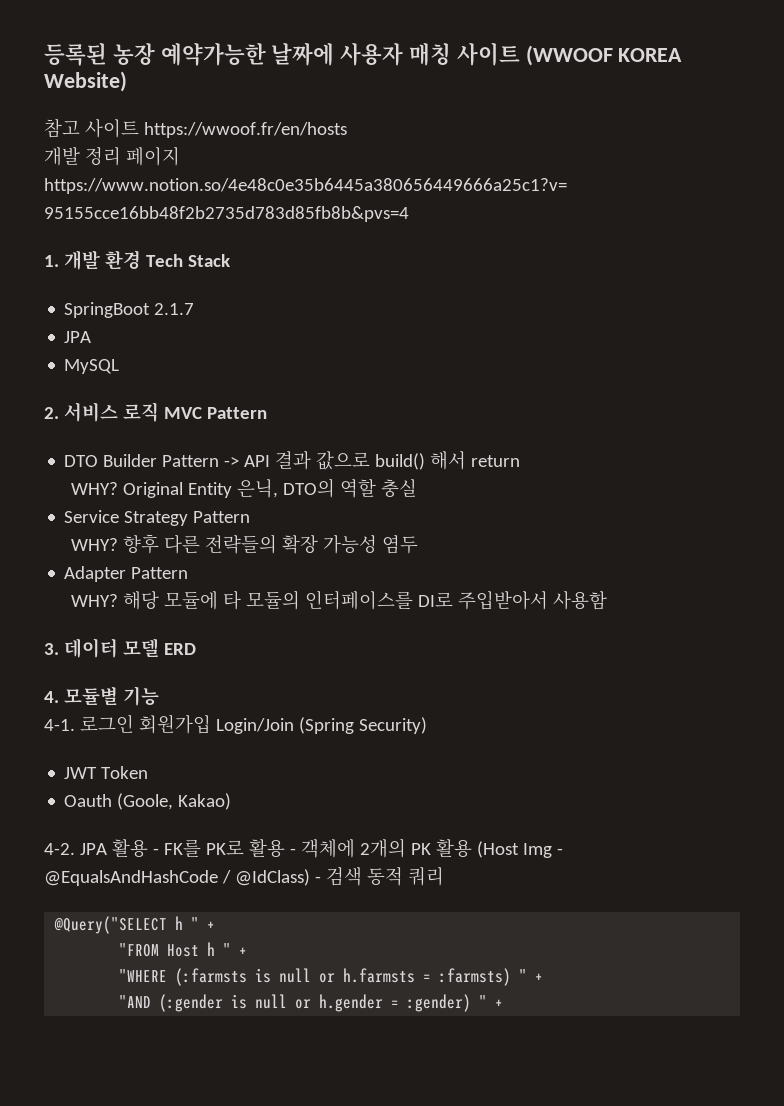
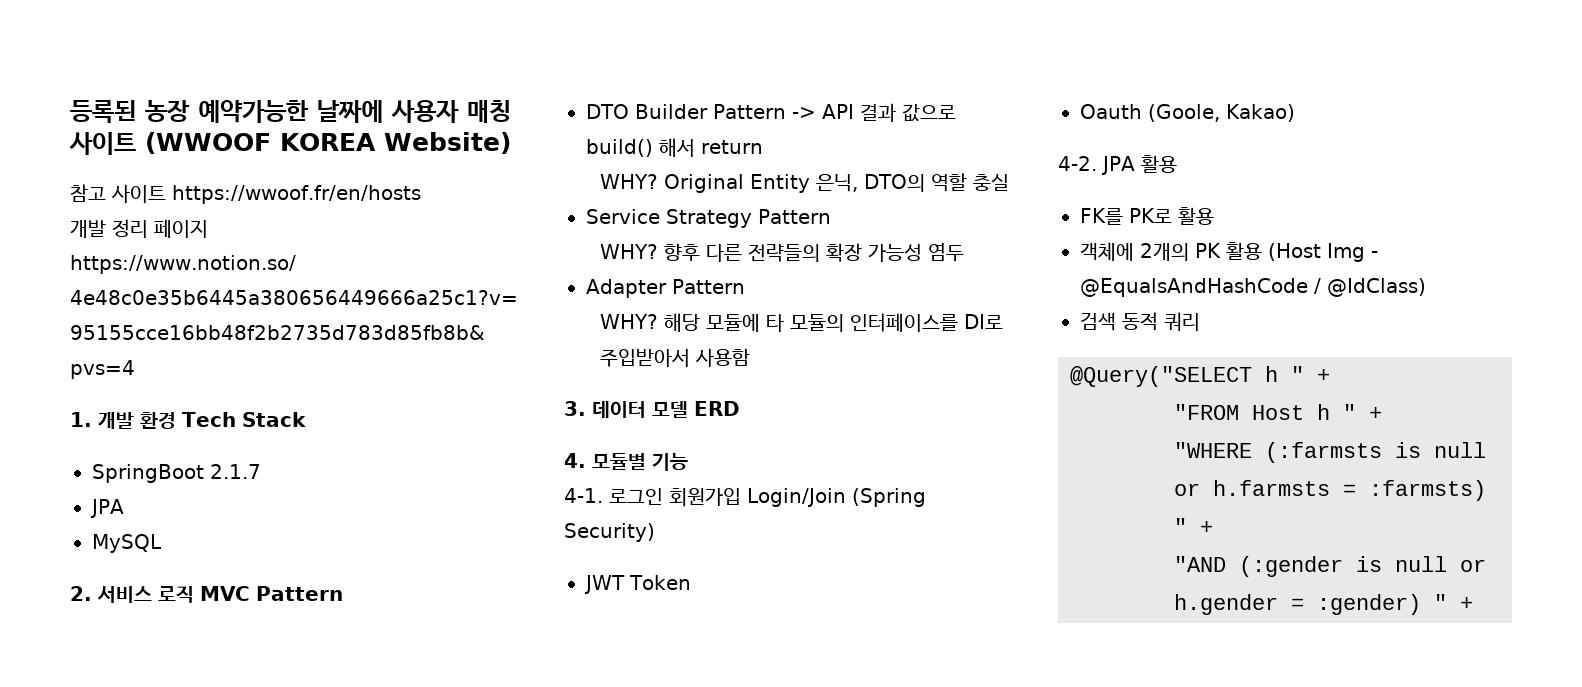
- JPA 활용 - FK를 PK로 활용 - 객체에 2개의 PK 활용 (Host Img - @EqualsAndHashCode / @IdClass) - 검색 동적 쿼리
+ JPA 활용
+ FK를 PK로 활용
+ 객체에 2개의 PK 활용 (Host Img - @EqualsAndHashCode / @IdClass)
+ 검색 동적 쿼리

